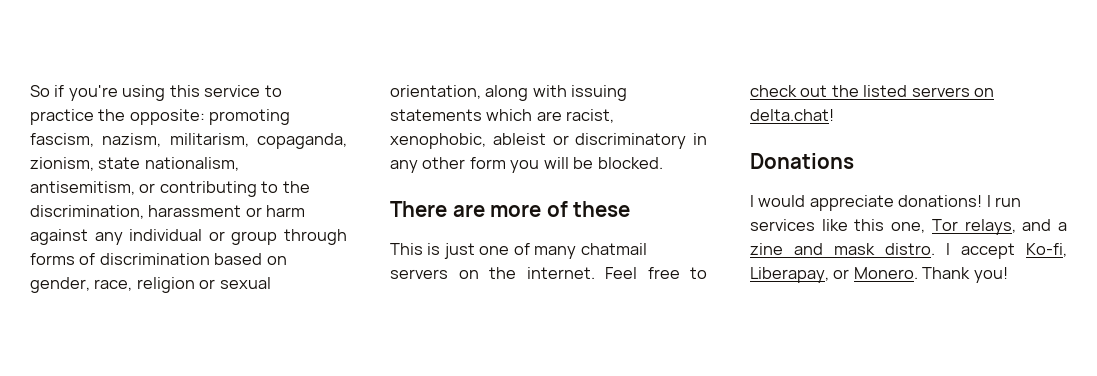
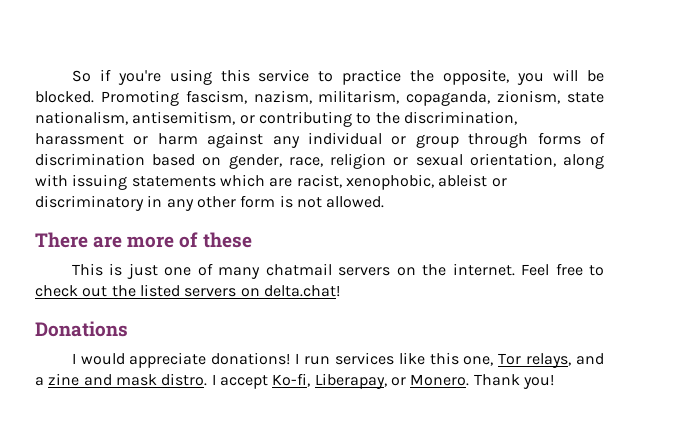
- So if you're using this service to practice the opposite: promoting fascism, nazism, militarism, copaganda, zionism, state nationalism, antisemitism, or contributing to the discrimination, harassment or harm against any individual or group through forms of discrimination based on gender, race, religion or sexual orientation, along with issuing statements which are racist, xenophobic, ableist or discriminatory in any other form you will be blocked.
+ So if you're using this service to practice the opposite, you will be blocked. Promoting fascism, nazism, militarism, copaganda, zionism, state nationalism, antisemitism, or contributing to the discrimination, harassment or harm against any individual or group through forms of discrimination based on gender, race, religion or sexual orientation, along with issuing statements which are racist, xenophobic, ableist or discriminatory in any other form is not allowed.

